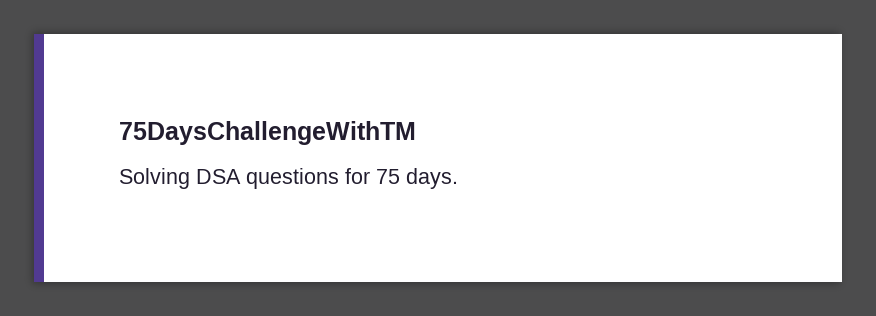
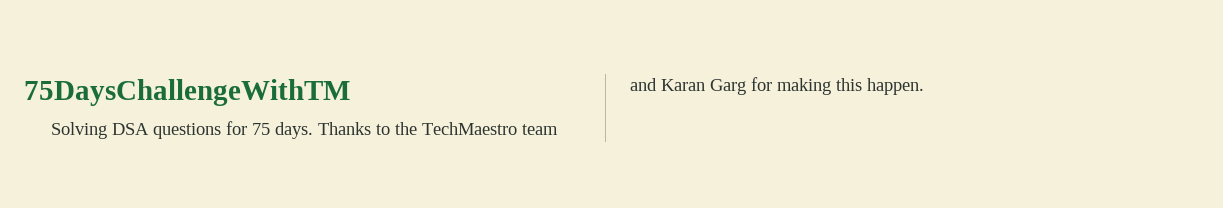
+ Thanks to the TechMaestro team and Karan Garg for making this happen.

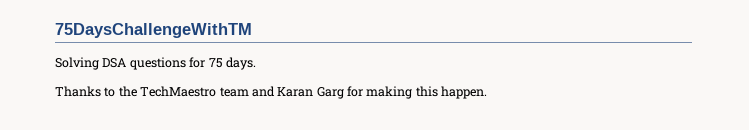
- Solving DSA questions for 75 days. Thanks to the TechMaestro team and Karan Garg for making this happen.
+ Solving DSA questions for 75 days.
+ Thanks to the TechMaestro team and Karan Garg for making this happen.

